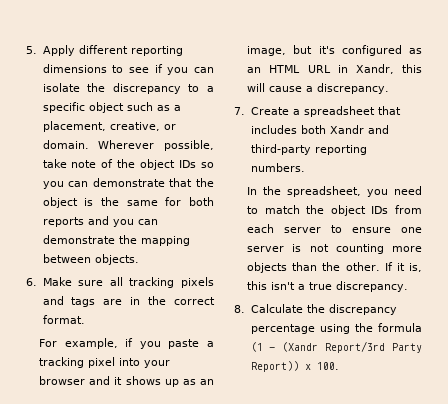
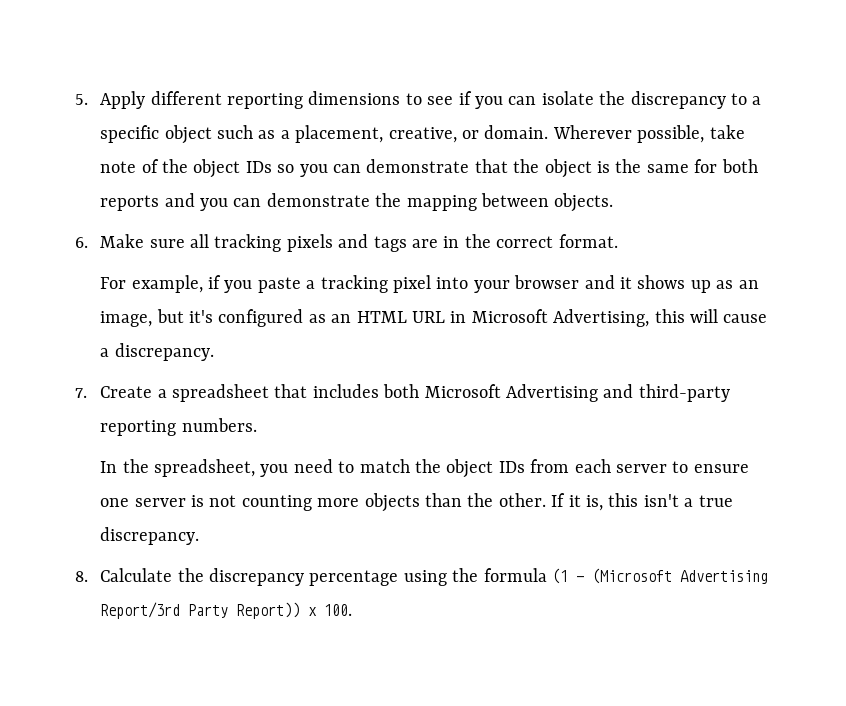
- For example, if you paste a tracking pixel into your browser and it shows up as an image, but it's configured as an HTML URL in Xandr, this will cause a discrepancy.
+ For example, if you paste a tracking pixel into your browser and it shows up as an image, but it's configured as an HTML URL in Microsoft Advertising, this will cause a discrepancy.
- 7. Create a spreadsheet that includes both Xandr and third-party reporting numbers.
+ 7. Create a spreadsheet that includes both Microsoft Advertising and third-party reporting numbers.
- 8. Calculate the discrepancy percentage using the formula (1 - (Xandr Report/3rd Party Report)) x 100.
+ 8. Calculate the discrepancy percentage using the formula (1 - (Microsoft Advertising Report/3rd Party Report)) x 100.

